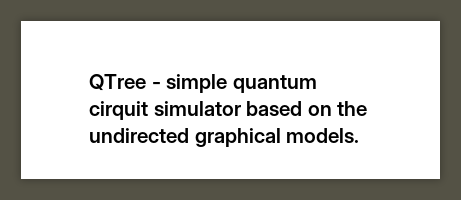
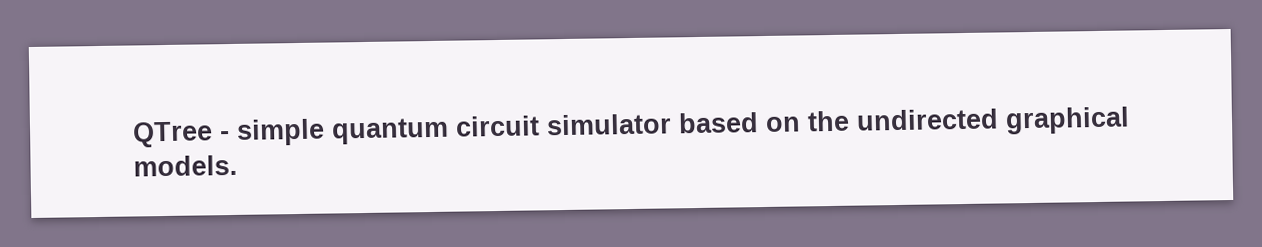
- QTree - simple quantum cirquit simulator based on the undirected graphical models.
+ QTree - simple quantum circuit simulator based on the undirected graphical models.

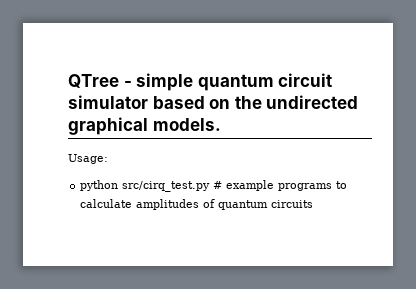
+ Usage:
+ python src/cirq_test.py # example programs to calculate amplitudes of quantum circuits

